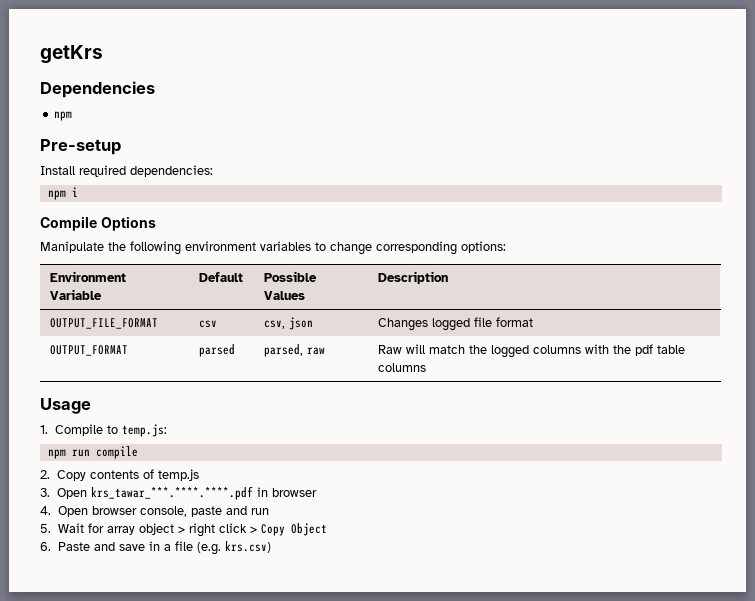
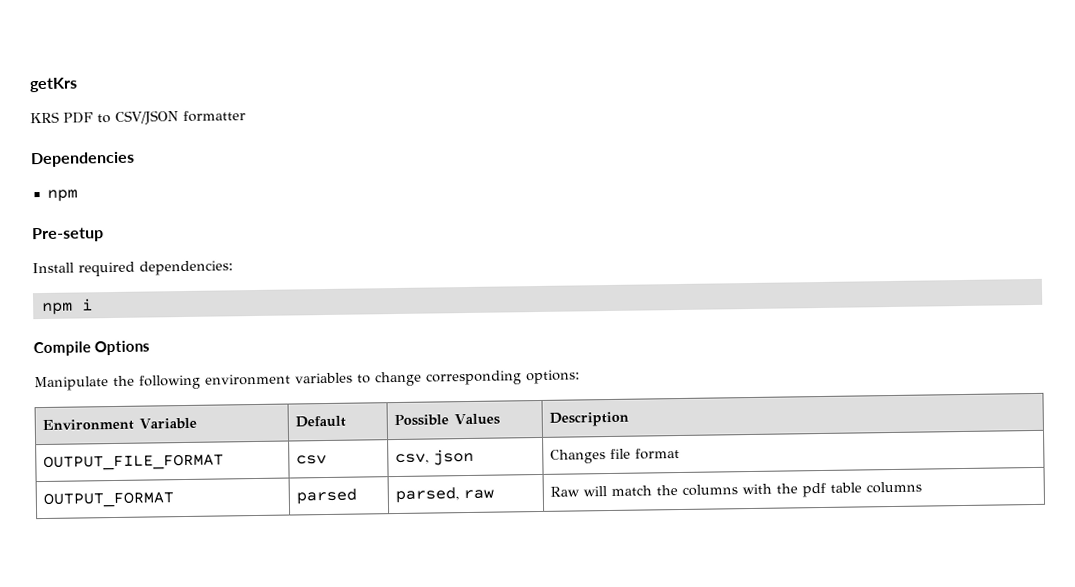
+ KRS PDF to CSV/JSON formatter
- OUTPUT_FILE_FORMAT | csv | csv, json | Changes logged file format
+ OUTPUT_FILE_FORMAT | csv | csv, json | Changes file format
- OUTPUT_FORMAT | parsed | parsed, raw | Raw will match the logged columns with the pdf table columns
+ OUTPUT_FORMAT | parsed | parsed, raw | Raw will match the columns with the pdf table columns
- Usage
- 1. Compile to temp.js:
- npm run compile
- 2. Copy contents of temp.js
- 3. Open krs_tawar_***.****.****.pdf in browser
- 4. Open browser console, paste and run
- 5. Wait for array object > right click > Copy Object
- 6. Paste and save in a file (e.g. krs.csv)

